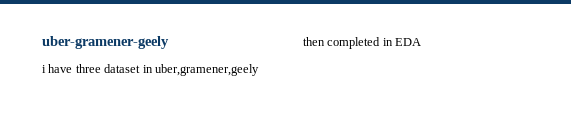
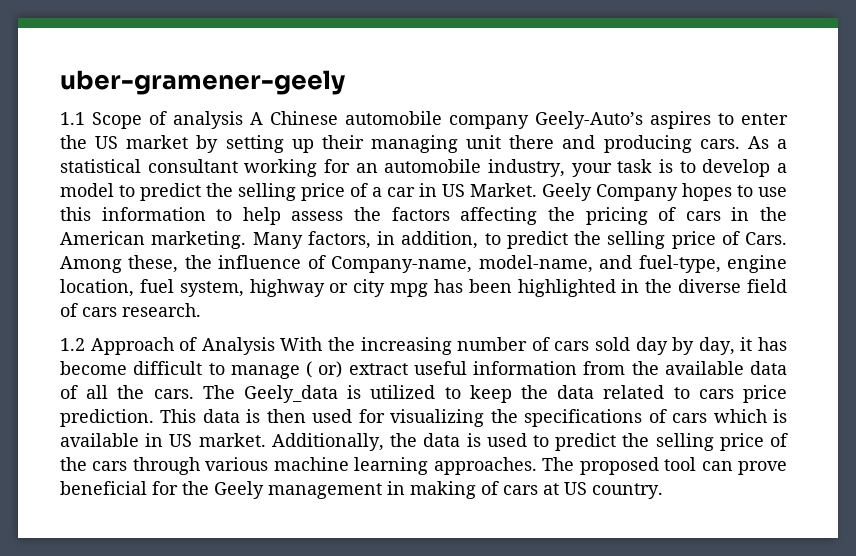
- i have three dataset in uber,gramener,geely then completed in EDA
+ 1.1 Scope of analysis A Chinese automobile company Geely-Auto’s aspires to enter the US market by setting up their managing unit there and producing cars. As a statistical consultant working for an automobile industry, your task is to develop a model to predict the selling price of a car in US Market. Geely Company hopes to use this information to help assess the factors affecting the pricing of cars in the American marketing. Many factors, in addition, to predict the selling price of Cars. Among these, the influence of Company-name, model-name, and fuel-type, engine location, fuel system, highway or city mpg has been highlighted in the diverse field of cars research.
+ 1.2 Approach of Analysis With the increasing number of cars sold day by day, it has become difficult to manage ( or) extract useful information from the available data of all the cars. The Geely_data is utilized to keep the data related to cars price prediction. This data is then used for visualizing the specifications of cars which is available in US market. Additionally, the data is used to predict the selling price of the cars through various machine learning approaches. The proposed tool can prove beneficial for the Geely management in making of cars at US country.

